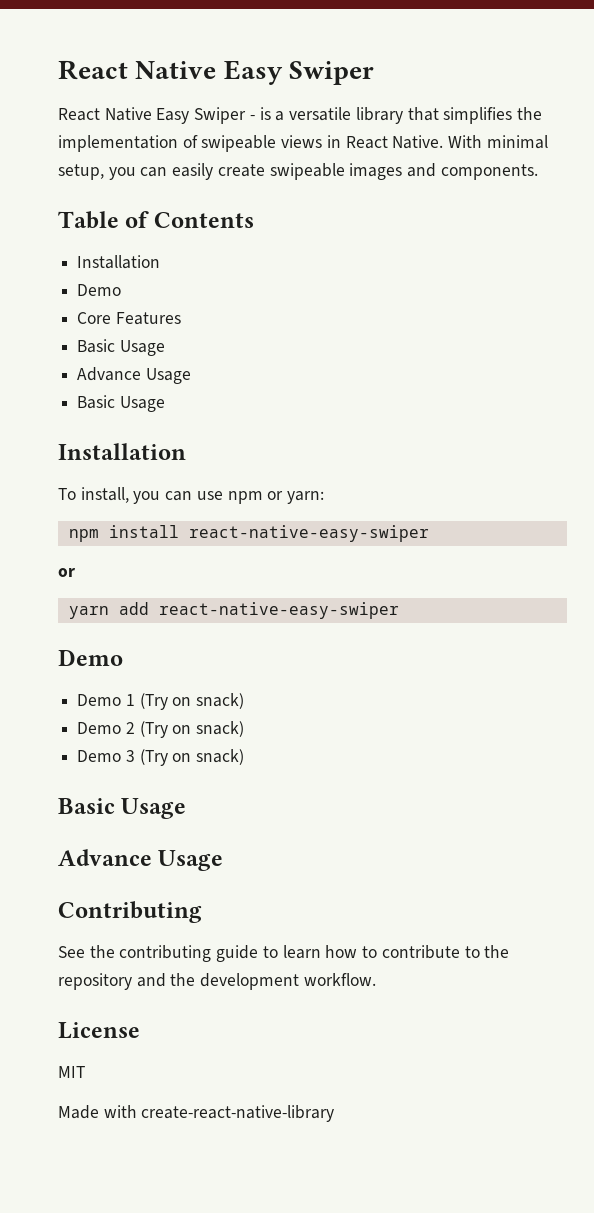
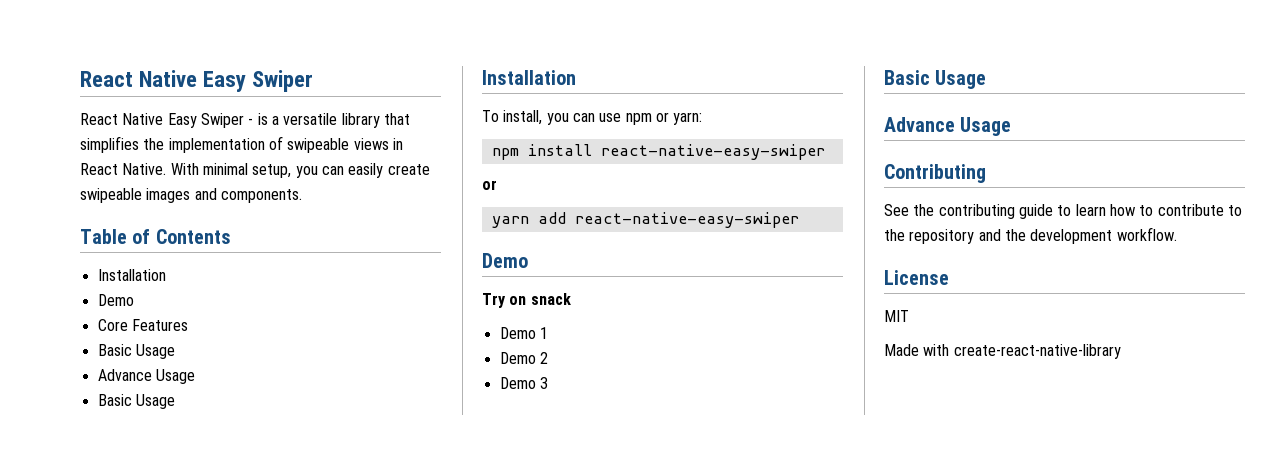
+ Try on snack
- Demo 1 (Try on snack)
+ Demo 1
- Demo 2 (Try on snack)
+ Demo 2
- Demo 3 (Try on snack)
+ Demo 3

